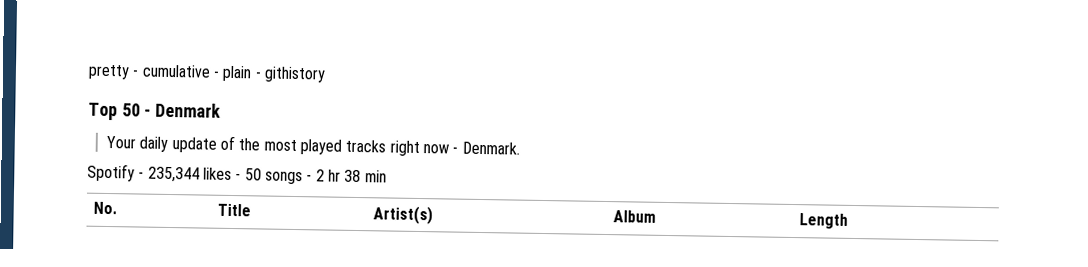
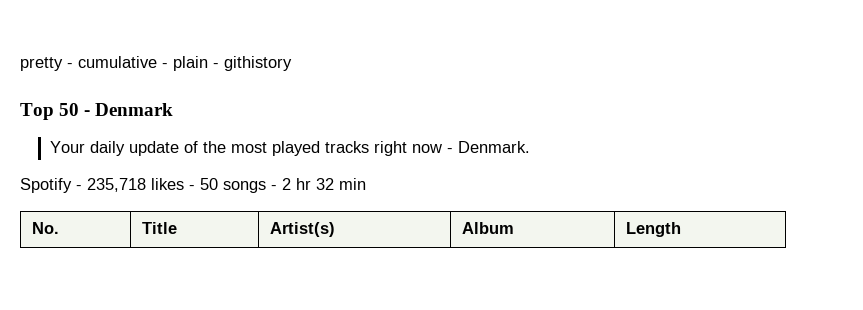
- Spotify - 235,344 likes - 50 songs - 2 hr 38 min
+ Spotify - 235,718 likes - 50 songs - 2 hr 32 min

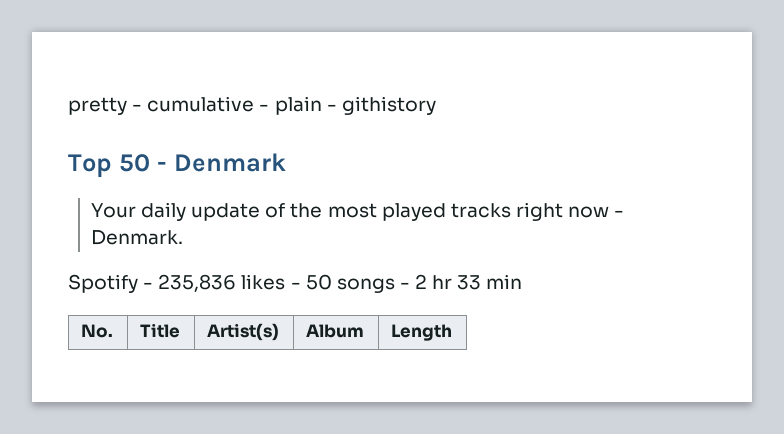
- Spotify - 235,718 likes - 50 songs - 2 hr 32 min
+ Spotify - 235,836 likes - 50 songs - 2 hr 33 min

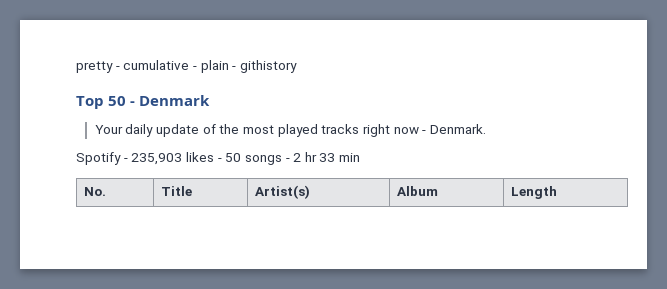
- Spotify - 235,836 likes - 50 songs - 2 hr 33 min
+ Spotify - 235,903 likes - 50 songs - 2 hr 33 min

